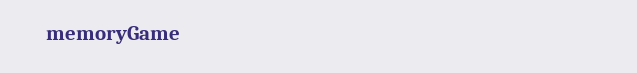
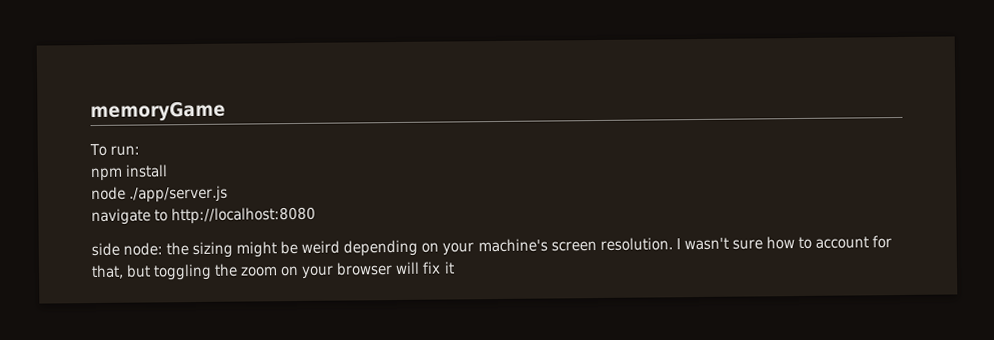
+ To run:
+ npm install
+ node ./app/server.js
+ navigate to http://localhost:8080
+ side node: the sizing might be weird depending on your machine's screen resolution. I wasn't sure how to account for that, but toggling the zoom on your browser will fix it

